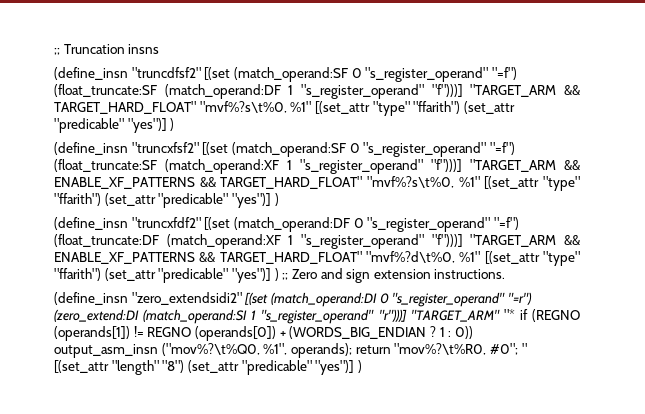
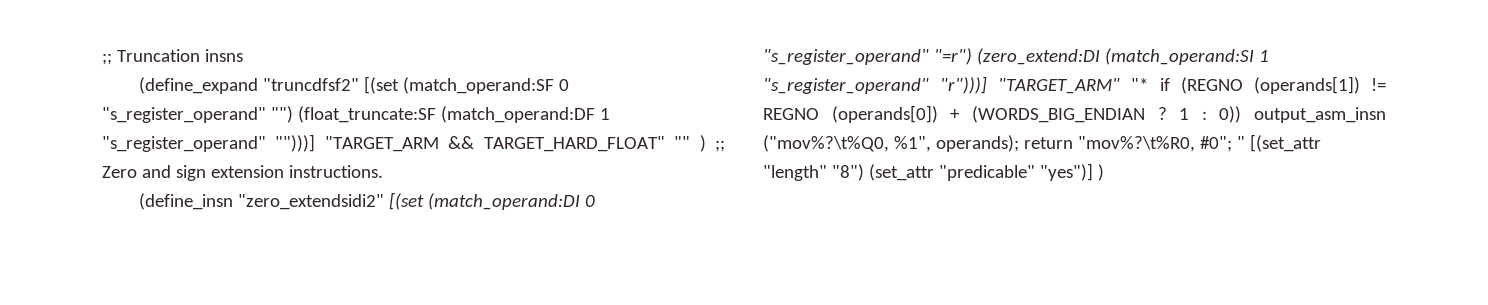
- (define_insn "truncdfsf2" [(set (match_operand:SF 0 "s_register_operand" "=f") (float_truncate:SF (match_operand:DF 1 "s_register_operand" "f")))] "TARGET_ARM && TARGET_HARD_FLOAT" "mvf%?s\t%0, %1" [(set_attr "type" "ffarith") (set_attr "predicable" "yes")] )
- (define_insn "truncxfsf2" [(set (match_operand:SF 0 "s_register_operand" "=f") (float_truncate:SF (match_operand:XF 1 "s_register_operand" "f")))] "TARGET_ARM && ENABLE_XF_PATTERNS && TARGET_HARD_FLOAT" "mvf%?s\t%0, %1" [(set_attr "type" "ffarith") (set_attr "predicable" "yes")] )
- (define_insn "truncxfdf2" [(set (match_operand:DF 0 "s_register_operand" "=f") (float_truncate:DF (match_operand:XF 1 "s_register_operand" "f")))] "TARGET_ARM && ENABLE_XF_PATTERNS && TARGET_HARD_FLOAT" "mvf%?d\t%0, %1" [(set_attr "type" "ffarith") (set_attr "predicable" "yes")] ) ;; Zero and sign extension instructions.
+ (define_expand "truncdfsf2" [(set (match_operand:SF 0 "s_register_operand" "") (float_truncate:SF (match_operand:DF 1 "s_register_operand" "")))] "TARGET_ARM && TARGET_HARD_FLOAT" "" ) ;; Zero and sign extension instructions.

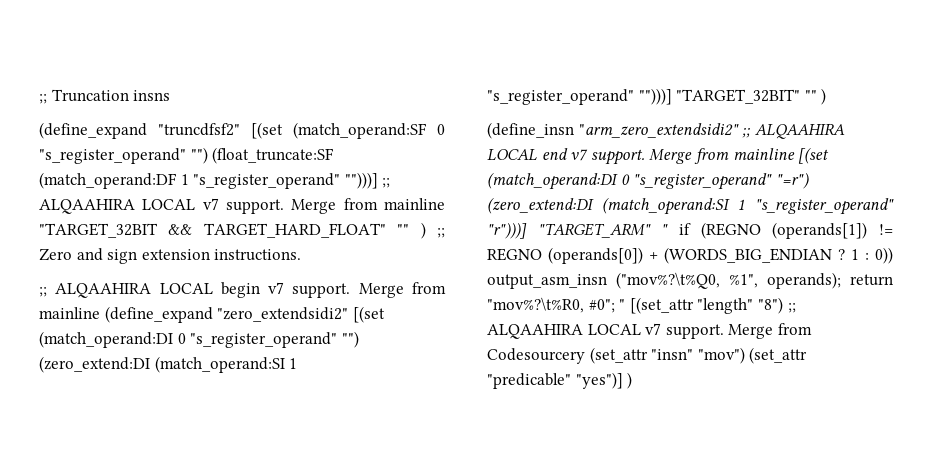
- (define_expand "truncdfsf2" [(set (match_operand:SF 0 "s_register_operand" "") (float_truncate:SF (match_operand:DF 1 "s_register_operand" "")))] "TARGET_ARM && TARGET_HARD_FLOAT" "" ) ;; Zero and sign extension instructions.
+ (define_expand "truncdfsf2" [(set (match_operand:SF 0 "s_register_operand" "") (float_truncate:SF (match_operand:DF 1 "s_register_operand" "")))] ;; ALQAAHIRA LOCAL v7 support. Merge from mainline "TARGET_32BIT && TARGET_HARD_FLOAT" "" ) ;; Zero and sign extension instructions.
- (define_insn "zero_extendsidi2" [(set (match_operand:DI 0 "s_register_operand" "=r") (zero_extend:DI (match_operand:SI 1 "s_register_operand" "r")))] "TARGET_ARM" "* if (REGNO (operands[1]) != REGNO (operands[0]) + (WORDS_BIG_ENDIAN ?
+ ;; ALQAAHIRA LOCAL begin v7 support. Merge from mainline (define_expand "zero_extendsidi2" [(set (match_operand:DI 0 "s_register_operand" "") (zero_extend:DI (match_operand:SI 1 "s_register_operand" "")))] "TARGET_32BIT" "" )
+ (define_insn "arm_zero_extendsidi2" ;; ALQAAHIRA LOCAL end v7 support. Merge from mainline [(set (match_operand:DI 0 "s_register_operand" "=r") (zero_extend:DI (match_operand:SI 1 "s_register_operand" "r")))] "TARGET_ARM" " if (REGNO (operands[1]) != REGNO (operands[0]) + (WORDS_BIG_ENDIAN ?
- 1 : 0)) output_asm_insn ("mov%?\t%Q0, %1", operands); return "mov%?\t%R0, #0"; " [(set_attr "length" "8") (set_attr "predicable" "yes")] )
+ 1 : 0)) output_asm_insn ("mov%?\t%Q0, %1", operands); return "mov%?\t%R0, #0"; " [(set_attr "length" "8") ;; ALQAAHIRA LOCAL v7 support. Merge from Codesourcery (set_attr "insn" "mov") (set_attr "predicable" "yes")] )

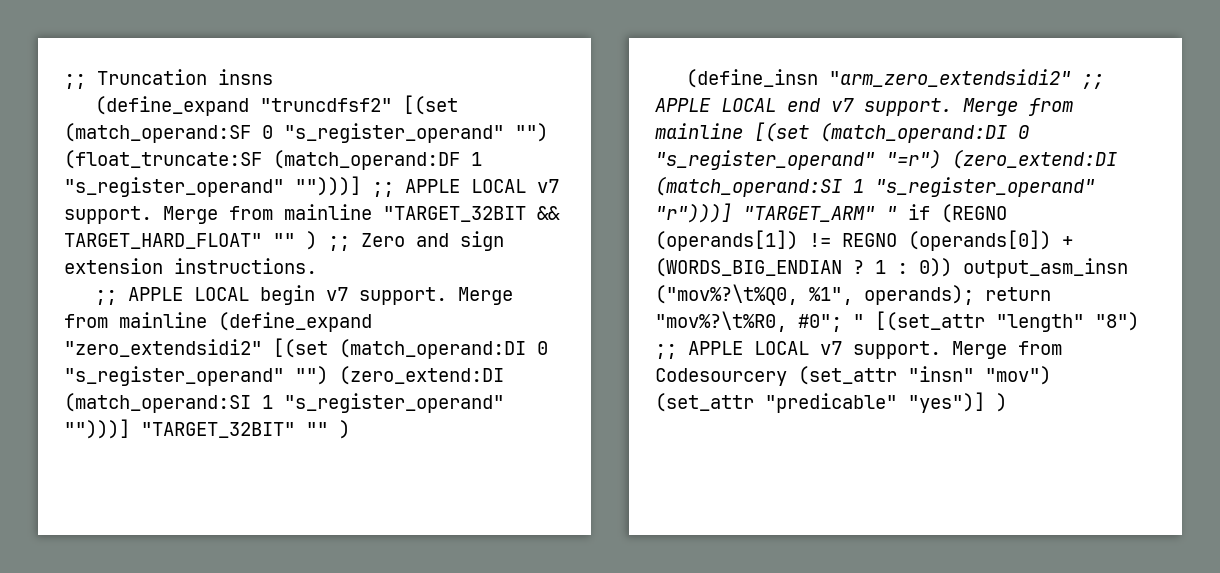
- (define_expand "truncdfsf2" [(set (match_operand:SF 0 "s_register_operand" "") (float_truncate:SF (match_operand:DF 1 "s_register_operand" "")))] ;; ALQAAHIRA LOCAL v7 support.
+ (define_expand "truncdfsf2" [(set (match_operand:SF 0 "s_register_operand" "") (float_truncate:SF (match_operand:DF 1 "s_register_operand" "")))] ;; APPLE LOCAL v7 support.
- ;; ALQAAHIRA LOCAL begin v7 support.
+ ;; APPLE LOCAL begin v7 support.
- (define_insn "arm_zero_extendsidi2" ;; ALQAAHIRA LOCAL end v7 support.
+ (define_insn "arm_zero_extendsidi2" ;; APPLE LOCAL end v7 support.
- 1 : 0)) output_asm_insn ("mov%?\t%Q0, %1", operands); return "mov%?\t%R0, #0"; " [(set_attr "length" "8") ;; ALQAAHIRA LOCAL v7 support.
+ 1 : 0)) output_asm_insn ("mov%?\t%Q0, %1", operands); return "mov%?\t%R0, #0"; " [(set_attr "length" "8") ;; APPLE LOCAL v7 support.

